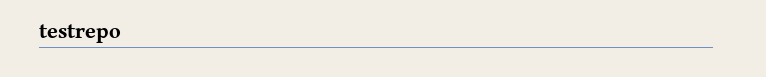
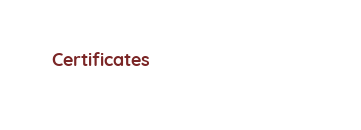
- testrepo
+ Certificates

